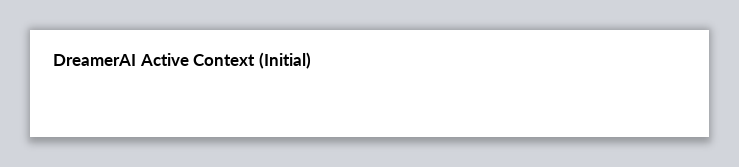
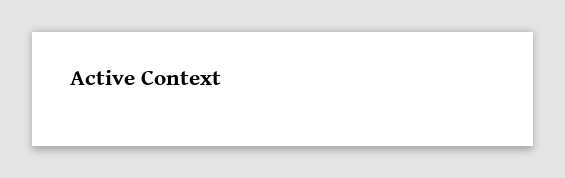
- DreamerAI Active Context (Initial)
+ Active Context

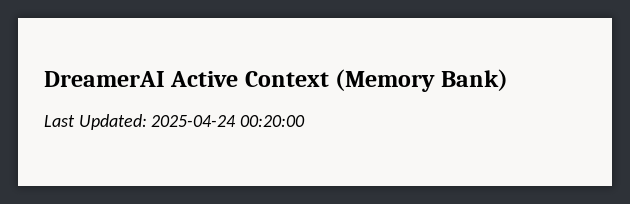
- Active Context
+ DreamerAI Active Context (Memory Bank)
+ Last Updated: 2025-04-24 00:20:00

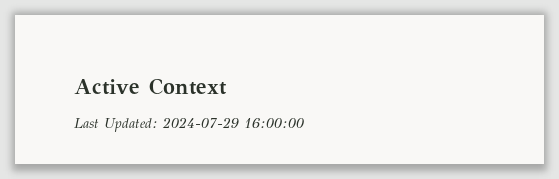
- DreamerAI Active Context (Memory Bank)
+ Active Context
- Last Updated: 2025-04-24 00:20:00
+ Last Updated: 2024-07-29 16:00:00

